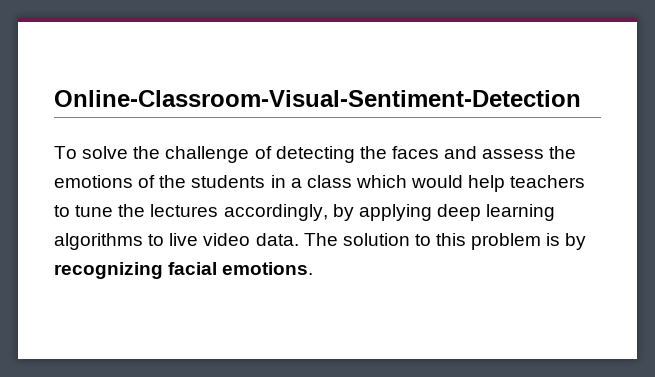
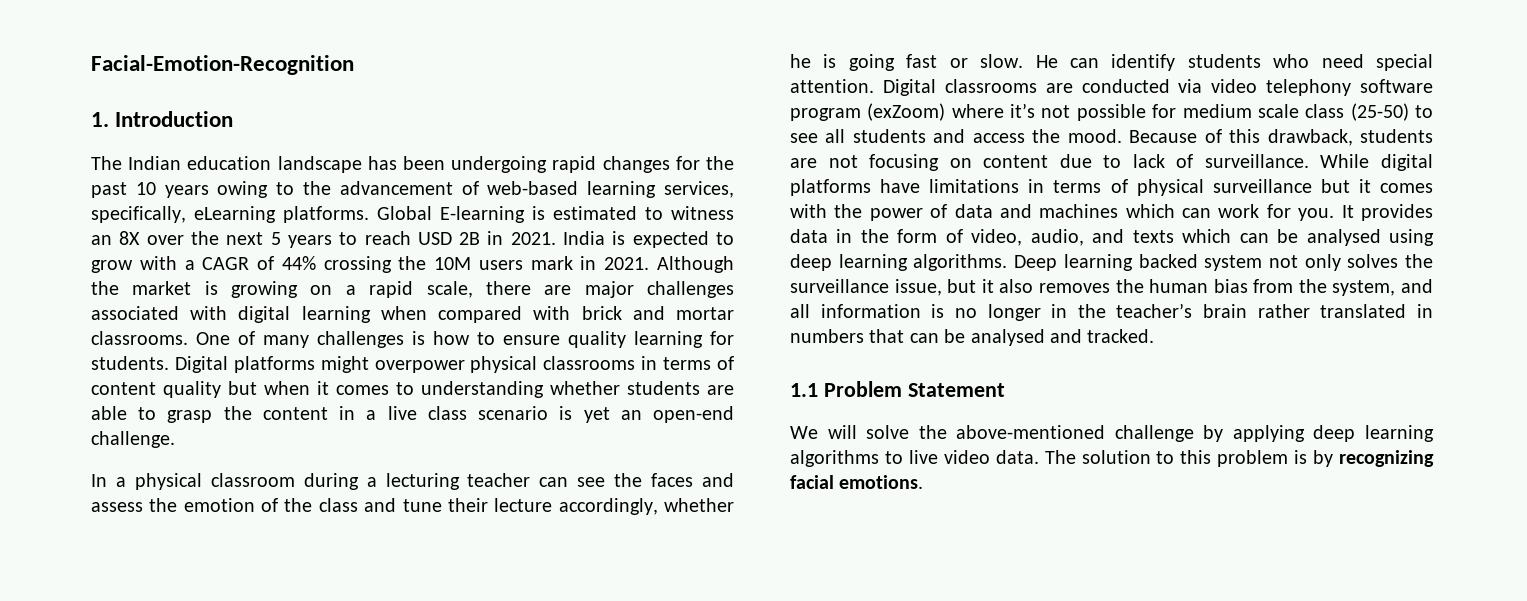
- Online-Classroom-Visual-Sentiment-Detection
- To solve the challenge of detecting the faces and assess the emotions of the students in a class which would help teachers to tune the lectures accordingly, by applying deep learning algorithms to live video data.
+ Facial-Emotion-Recognition
+ 1. Introduction
+ The Indian education landscape has been undergoing rapid changes for the past 10 years owing to the advancement of web-based learning services, specifically, eLearning platforms. Global E-learning is estimated to witness an 8X over the next 5 years to reach USD 2B in 2021. India is expected to grow with a CAGR of 44% crossing the 10M users mark in 2021. Although the market is growing on a rapid scale, there are major challenges associated with digital learning when compared with brick and mortar classrooms. One of many challenges is how to ensure quality learning for students. Digital platforms might overpower physical classrooms in terms of content quality but when it comes to understanding whether students are able to grasp the content in a live class scenario is yet an open-end challenge.
+ In a physical classroom during a lecturing teacher can see the faces and assess the emotion of the class and tune their lecture accordingly, whether he is going fast or slow. He can identify students who need special attention. Digital classrooms are conducted via video telephony software program (exZoom) where it’s not possible for medium scale class (25-50) to see all students and access the mood. Because of this drawback, students are not focusing on content due to lack of surveillance. While digital platforms have limitations in terms of physical surveillance but it comes with the power of data and machines which can work for you. It provides data in the form of video, audio, and texts which can be analysed using deep learning algorithms. Deep learning backed system not only solves the surveillance issue, but it also removes the human bias from the system, and all information is no longer in the teacher’s brain rather translated in numbers that can be analysed and tracked.
+ 1.1 Problem Statement
+ We will solve the above-mentioned challenge by applying deep learning algorithms to live video data.

